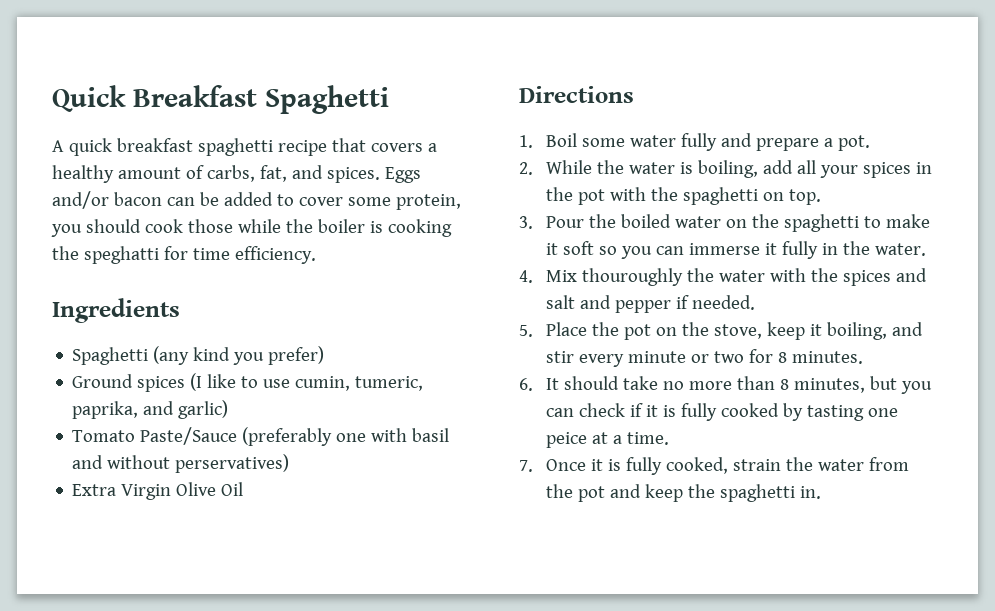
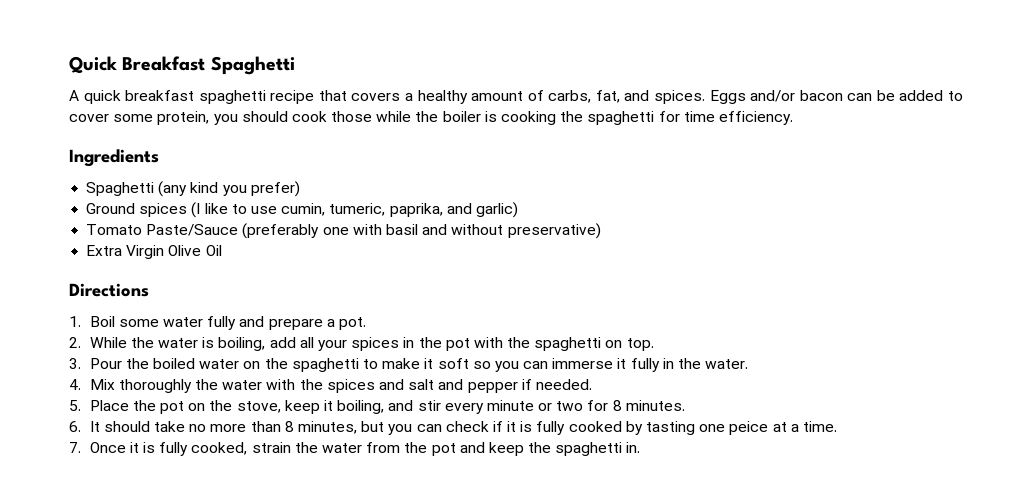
- Eggs and/or bacon can be added to cover some protein, you should cook those while the boiler is cooking the speghatti for time efficiency.
+ Eggs and/or bacon can be added to cover some protein, you should cook those while the boiler is cooking the spaghetti for time efficiency.
- Tomato Paste/Sauce (preferably one with basil and without perservatives)
+ Tomato Paste/Sauce (preferably one with basil and without preservative)
- 4. Mix thouroughly the water with the spices and salt and pepper if needed.
+ 4. Mix thoroughly the water with the spices and salt and pepper if needed.

